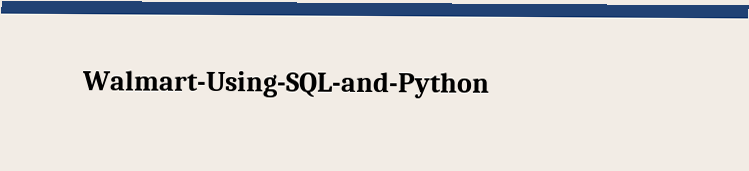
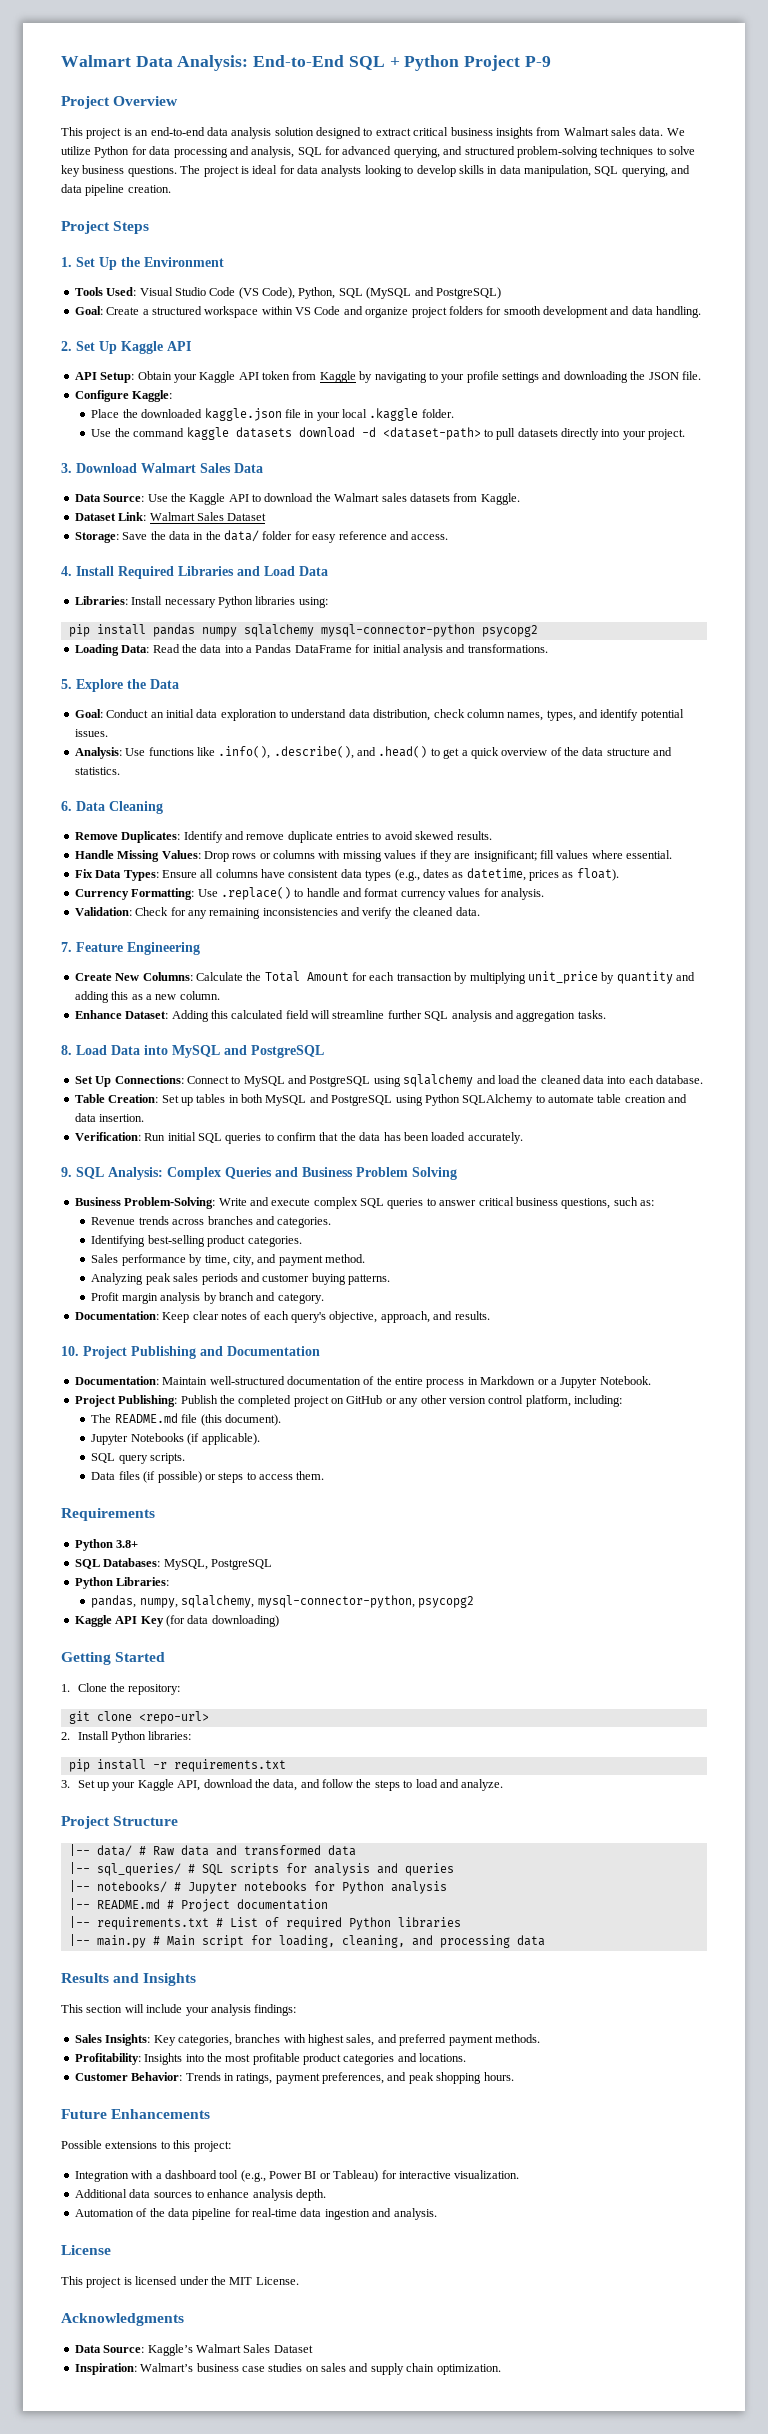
- Walmart-Using-SQL-and-Python
+ Walmart Data Analysis: End-to-End SQL + Python Project P-9
+ Project Overview
+ This project is an end-to-end data analysis solution designed to extract critical business insights from Walmart sales data. We utilize Python for data processing and analysis, SQL for advanced querying, and structured problem-solving techniques to solve key business questions. The project is ideal for data analysts looking to develop skills in data manipulation, SQL querying, and data pipeline creation.
+ Project Steps
+ 1. Set Up the Environment
+ Tools Used: Visual Studio Code (VS Code), Python, SQL (MySQL and PostgreSQL)
+ Goal: Create a structured workspace within VS Code and organize project folders for smooth development and data handling.
+ 2. Set Up Kaggle API
+ API Setup: Obtain your Kaggle API token from Kaggle by navigating to your profile settings and downloading the JSON file.
+ Configure Kaggle:
+ Place the downloaded kaggle.json file in your local .kaggle folder.
+ Use the command kaggle datasets download -d <dataset-path> to pull datasets directly into your project.
+ 3. Download Walmart Sales Data
+ Data Source: Use the Kaggle API to download the Walmart sales datasets from Kaggle.
+ Dataset Link: Walmart Sales Dataset
+ Storage: Save the data in the data/ folder for easy reference and access.
+ 4. Install Required Libraries and Load Data
+ Libraries: Install necessary Python libraries using:
+ pip install pandas numpy sqlalchemy mysql-connector-python psycopg2
+ Loading Data: Read the data into a Pandas DataFrame for initial analysis and transformations.
+ 5. Explore the Data
+ Goal: Conduct an initial data exploration to understand data distribution, check column names, types, and identify potential issues.
+ Analysis: Use functions like .info(), .describe(), and .head() to get a quick overview of the data structure and statistics.
+ 6. Data Cleaning
+ Remove Duplicates: Identify and remove duplicate entries to avoid skewed results.
+ Handle Missing Values: Drop rows or columns with missing values if they are insignificant; fill values where essential.
+ Fix Data Types: Ensure all columns have consistent data types (e.g., dates as datetime, prices as float).
+ Currency Formatting: Use .replace() to handle and format currency values for analysis.
+ Validation: Check for any remaining inconsistencies and verify the cleaned data.
+ 7. Feature Engineering
+ Create New Columns: Calculate the Total Amount for each transaction by multiplying unit_price by quantity and adding this as a new column.
+ Enhance Dataset: Adding this calculated field will streamline further SQL analysis and aggregation tasks.
+ 8. Load Data into MySQL and PostgreSQL
+ Set Up Connections: Connect to MySQL and PostgreSQL using sqlalchemy and load the cleaned data into each database.
+ Table Creation: Set up tables in both MySQL and PostgreSQL using Python SQLAlchemy to automate table creation and data insertion.
+ Verification: Run initial SQL queries to confirm that the data has been loaded accurately.
+ 9. SQL Analysis: Complex Queries and Business Problem Solving
+ Business Problem-Solving: Write and execute complex SQL queries to answer critical business questions, such as:
+ Revenue trends across branches and categories.
+ Identifying best-selling product categories.
+ Sales performance by time, city, and payment method.
+ Analyzing peak sales periods and customer buying patterns.
+ Profit margin analysis by branch and category.
+ Documentation: Keep clear notes of each query's objective, approach, and results.
+ 10. Project Publishing and Documentation
+ Documentation: Maintain well-structured documentation of the entire process in Markdown or a Jupyter Notebook.
+ Project Publishing: Publish the completed project on GitHub or any other version control platform, including:
+ The README.md file (this document).
+ Jupyter Notebooks (if applicable).
+ SQL query scripts.
+ Data files (if possible) or steps to access them.
+ Requirements
+ Python 3.8+
+ SQL Databases: MySQL, PostgreSQL
+ Python Libraries:
+ pandas, numpy, sqlalchemy, mysql-connector-python, psycopg2
+ Kaggle API Key (for data downloading)
+ Getting Started
+ 1. Clone the repository:
+ git clone <repo-url>
+ 2. Install Python libraries:
+ pip install -r requirements.txt
+ 3. Set up your Kaggle API, download the data, and follow the steps to load and analyze.
+ Project Structure
+ |-- data/ # Raw data and transformed data
+ |-- sql_queries/ # SQL scripts for analysis and queries
+ |-- notebooks/ # Jupyter notebooks for Python analysis
+ |-- README.md # Project documentation
+ |-- requirements.txt # List of required Python libraries
+ |-- main.py # Main script for loading, cleaning, and processing data
+ Results and Insights
+ This section will include your analysis findings:
+ Sales Insights: Key categories, branches with highest sales, and preferred payment methods.
+ Profitability: Insights into the most profitable product categories and locations.
+ Customer Behavior: Trends in ratings, payment preferences, and peak shopping hours.
+ Future Enhancements
+ Possible extensions to this project:
+ Integration with a dashboard tool (e.g., Power BI or Tableau) for interactive visualization.
+ Additional data sources to enhance analysis depth.
+ Automation of the data pipeline for real-time data ingestion and analysis.
+ License
+ This project is licensed under the MIT License.
+ Acknowledgments
+ Data Source: Kaggle’s Walmart Sales Dataset
+ Inspiration: Walmart’s business case studies on sales and supply chain optimization.

